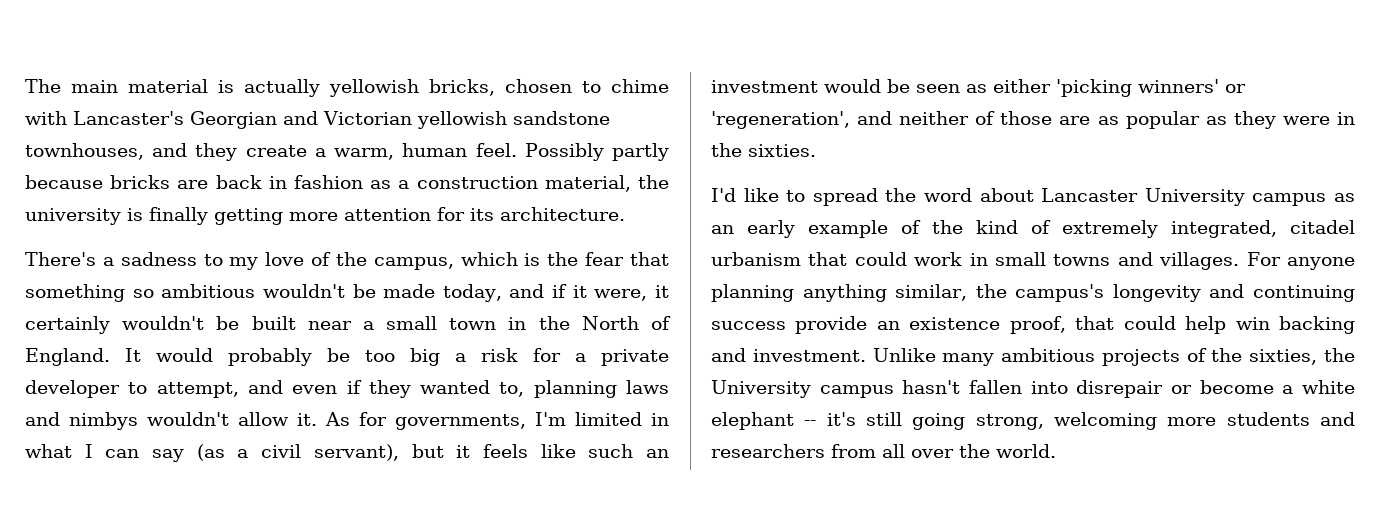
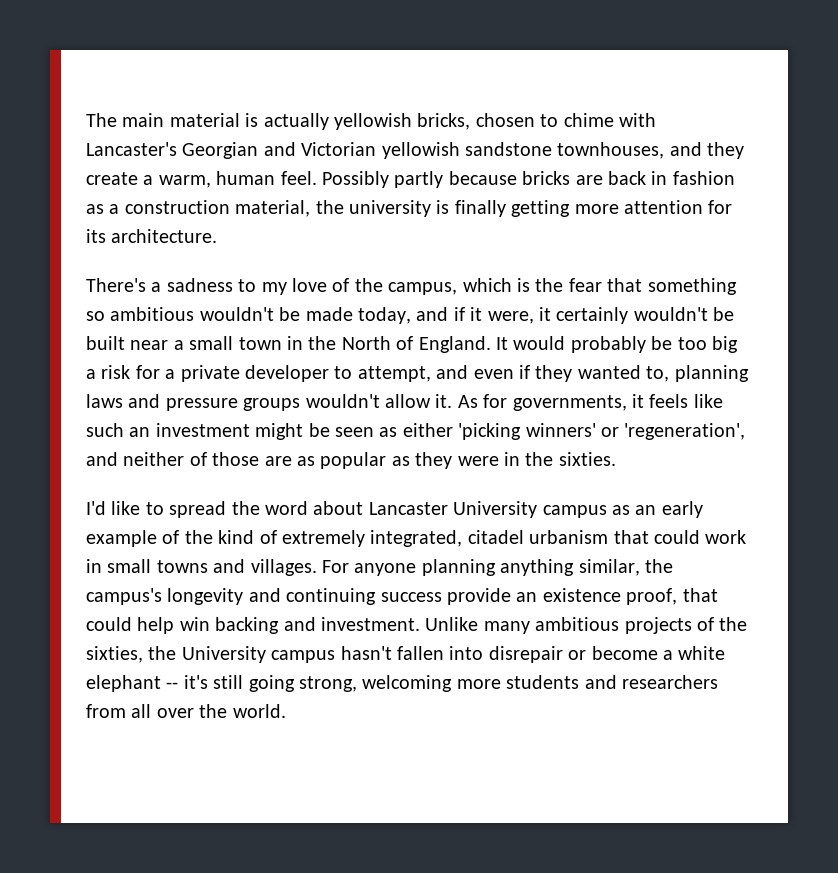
- It would probably be too big a risk for a private developer to attempt, and even if they wanted to, planning laws and nimbys wouldn't allow it.
+ It would probably be too big a risk for a private developer to attempt, and even if they wanted to, planning laws and pressure groups wouldn't allow it.
- As for governments, I'm limited in what I can say (as a civil servant), but it feels like such an investment would be seen as either 'picking winners' or 'regeneration', and neither of those are as popular as they were in the sixties.
+ As for governments, it feels like such an investment might be seen as either 'picking winners' or 'regeneration', and neither of those are as popular as they were in the sixties.

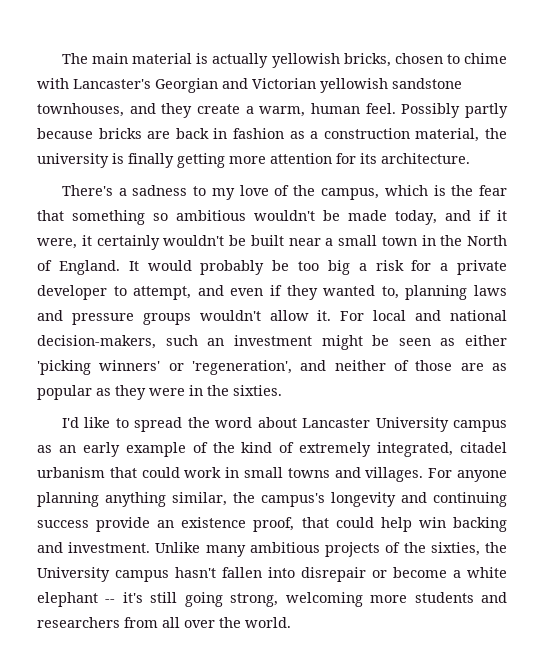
- As for governments, it feels like such an investment might be seen as either 'picking winners' or 'regeneration', and neither of those are as popular as they were in the sixties.
+ For local and national decision-makers, such an investment might be seen as either 'picking winners' or 'regeneration', and neither of those are as popular as they were in the sixties.

